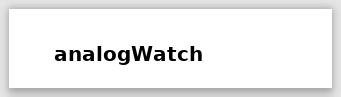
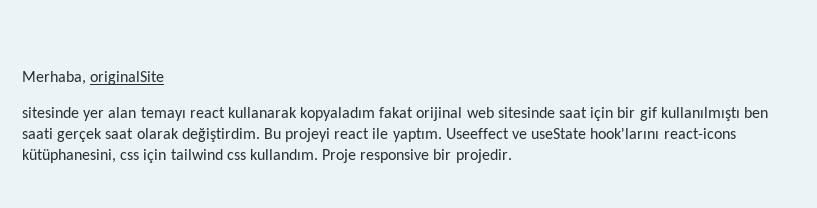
- analogWatch
+ Merhaba, originalSite
+ sitesinde yer alan temayı react kullanarak kopyaladım fakat orijinal web sitesinde saat için bir gif kullanılmıştı ben saati gerçek saat olarak değiştirdim. Bu projeyi react ile yaptım. Useeffect ve useState hook'larını react-icons kütüphanesini, css için tailwind css kullandım. Proje responsive bir projedir.

